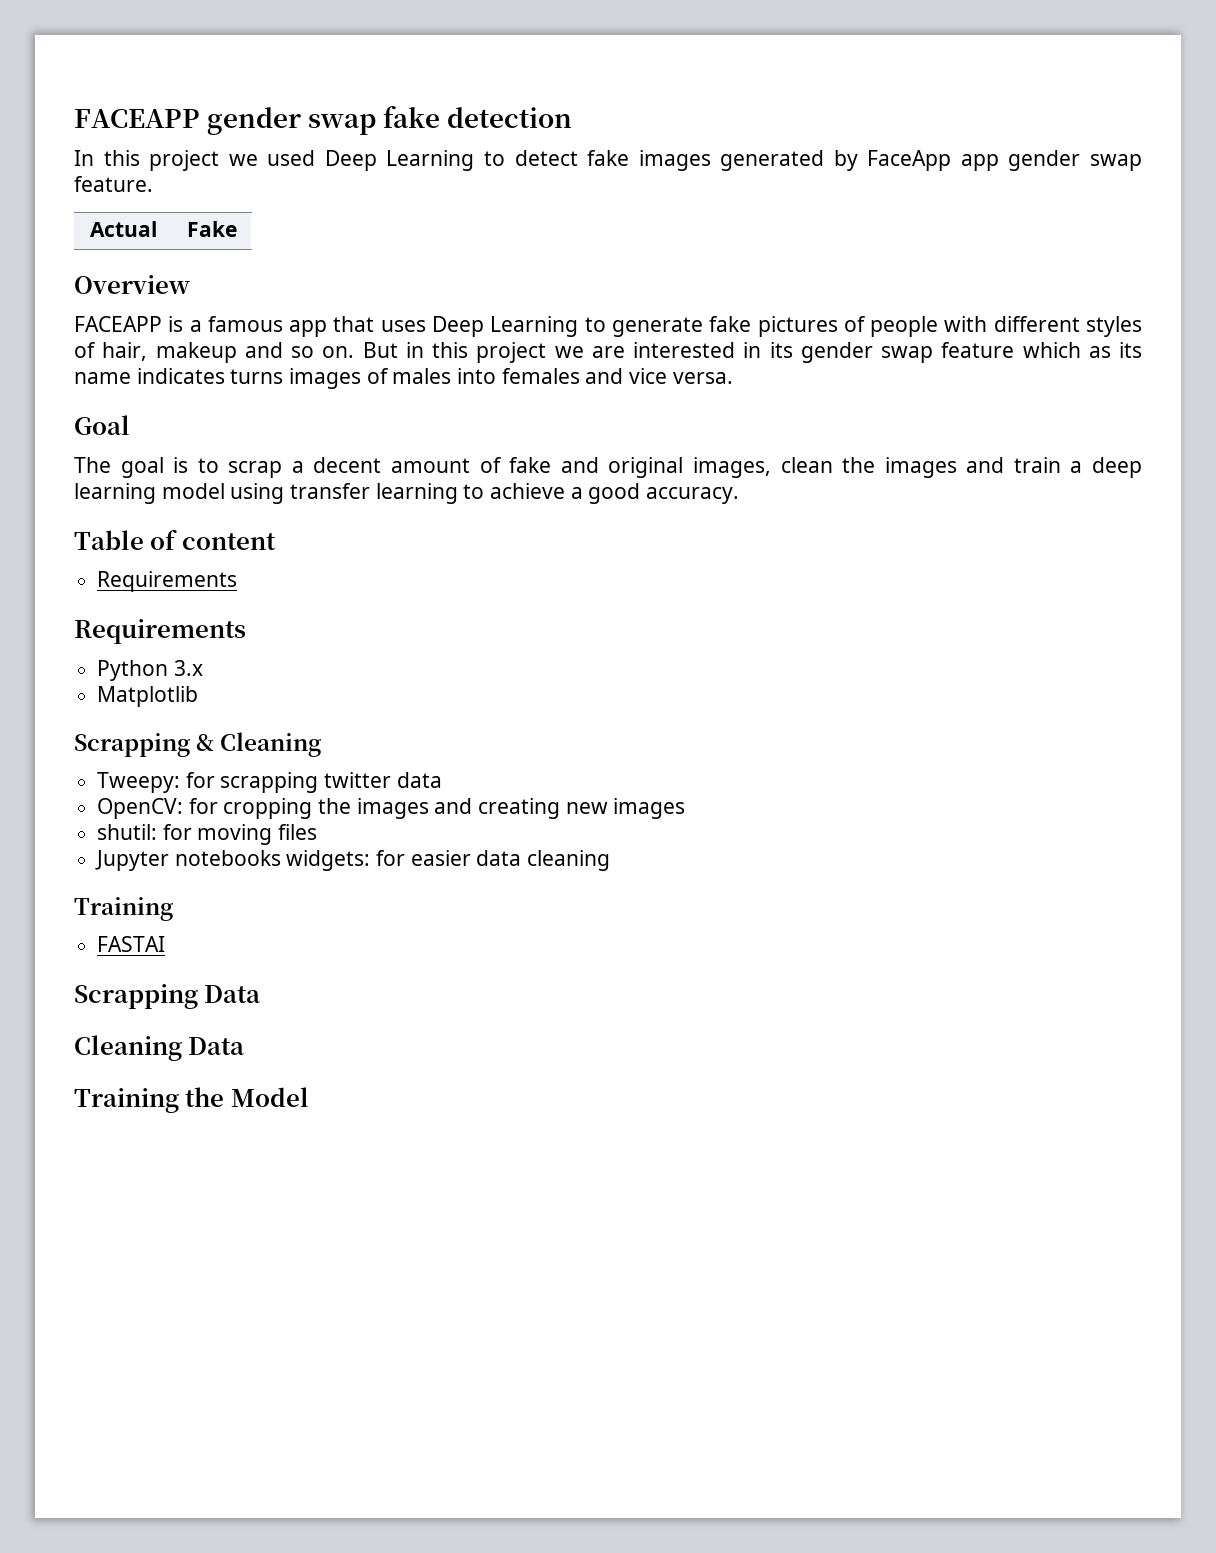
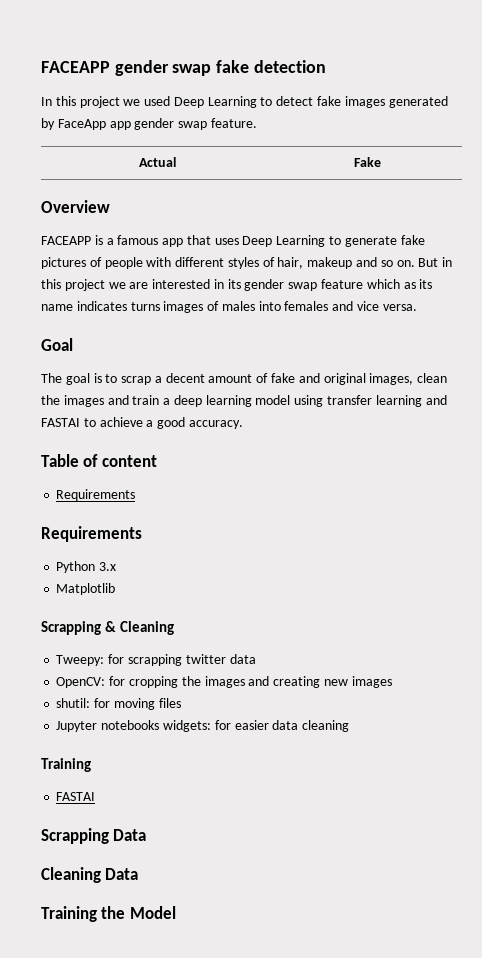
- The goal is to scrap a decent amount of fake and original images, clean the images and train a deep learning model using transfer learning to achieve a good accuracy.
+ The goal is to scrap a decent amount of fake and original images, clean the images and train a deep learning model using transfer learning and FASTAI to achieve a good accuracy.

